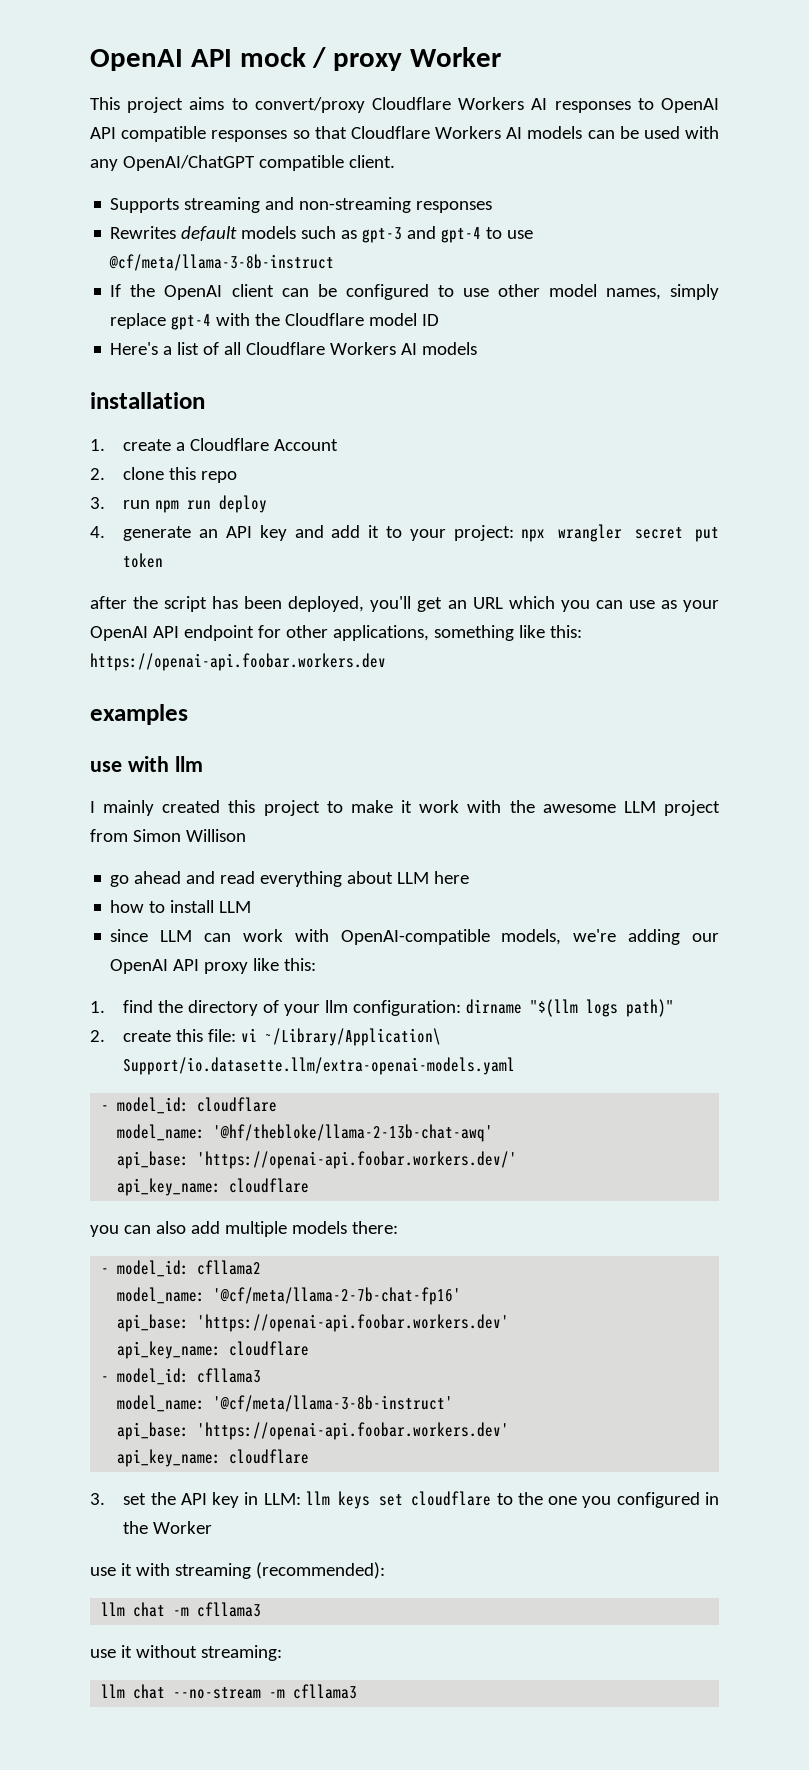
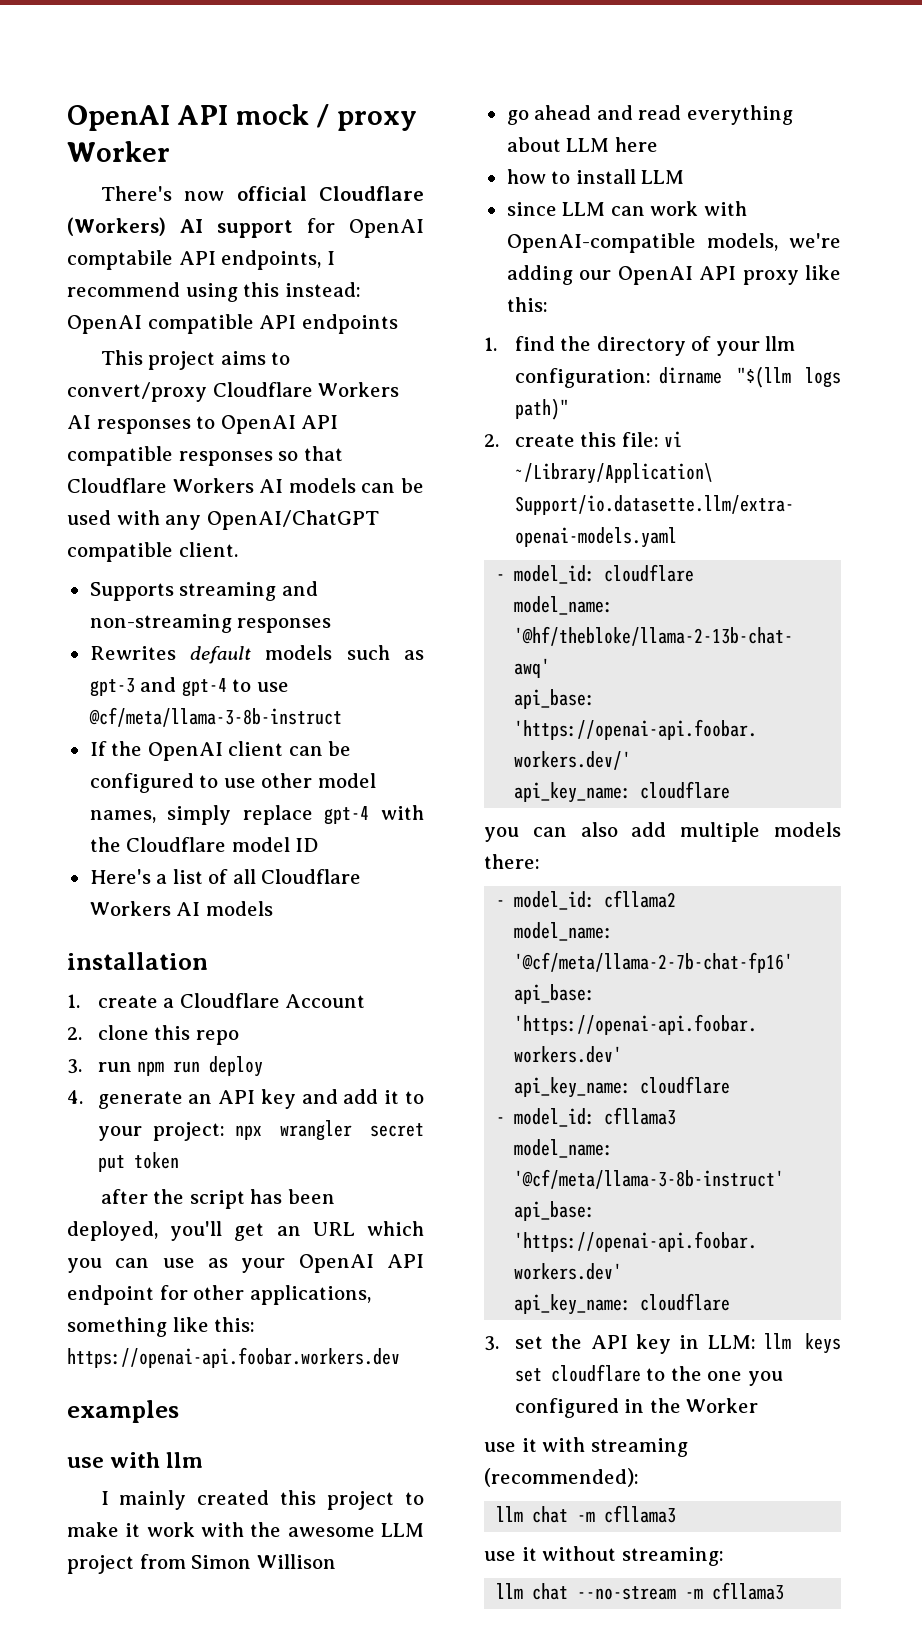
+ There's now official Cloudflare (Workers) AI support for OpenAI comptabile API endpoints, I recommend using this instead: OpenAI compatible API endpoints

